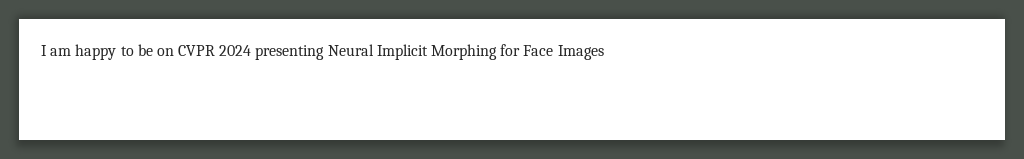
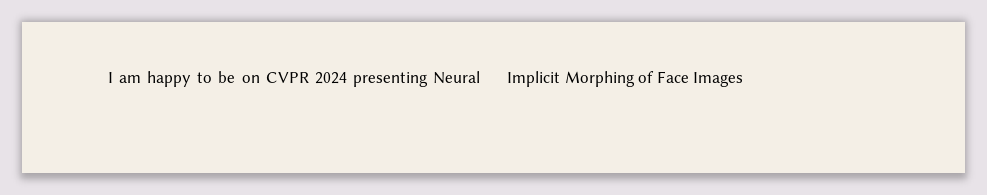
- I am happy to be on CVPR 2024 presenting Neural Implicit Morphing for Face Images
+ I am happy to be on CVPR 2024 presenting Neural Implicit Morphing of Face Images

